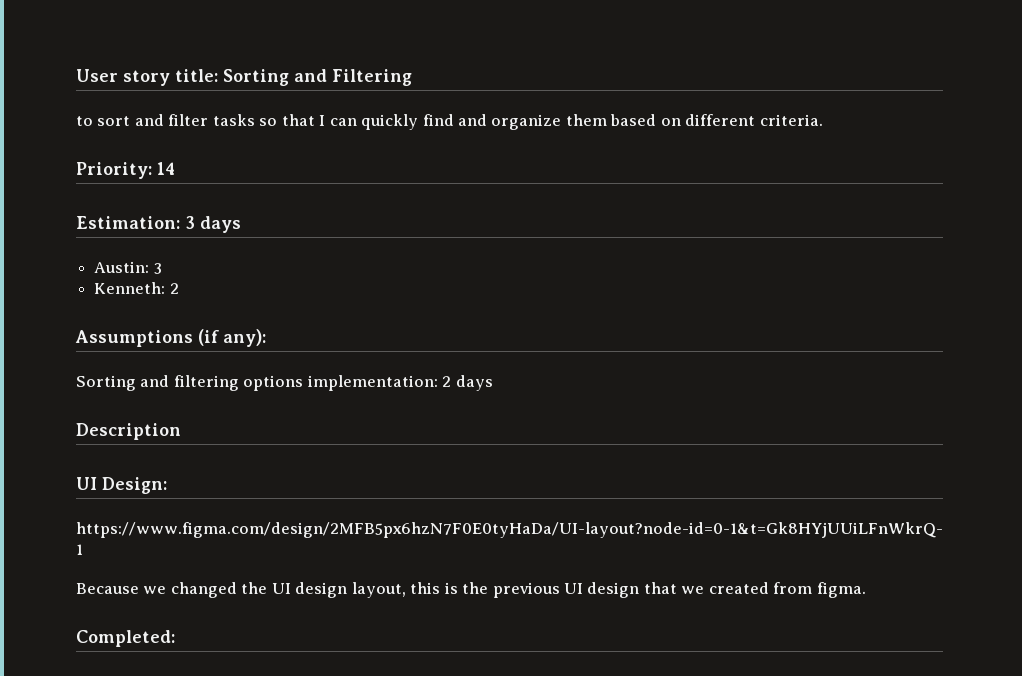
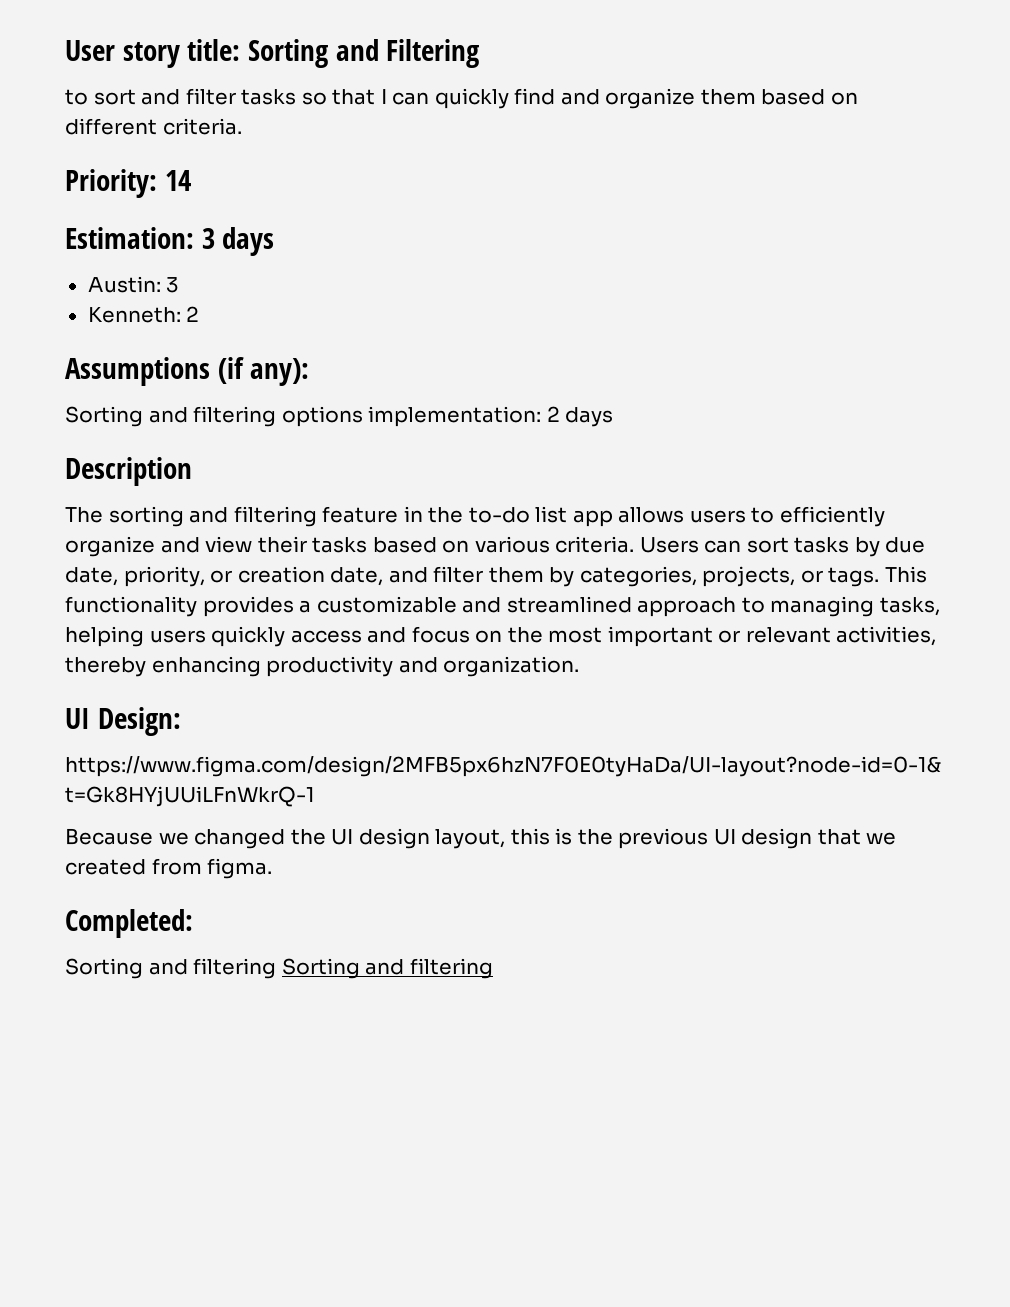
+ The sorting and filtering feature in the to-do list app allows users to efficiently organize and view their tasks based on various criteria. Users can sort tasks by due date, priority, or creation date, and filter them by categories, projects, or tags. This functionality provides a customizable and streamlined approach to managing tasks, helping users quickly access and focus on the most important or relevant activities, thereby enhancing productivity and organization.
+ Sorting and filtering Sorting and filtering

